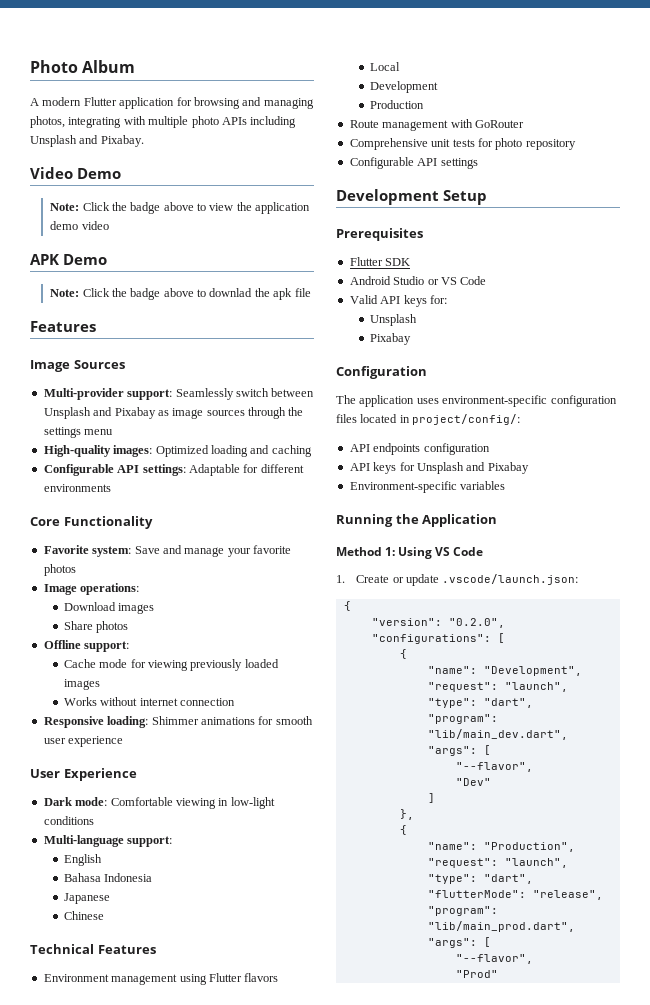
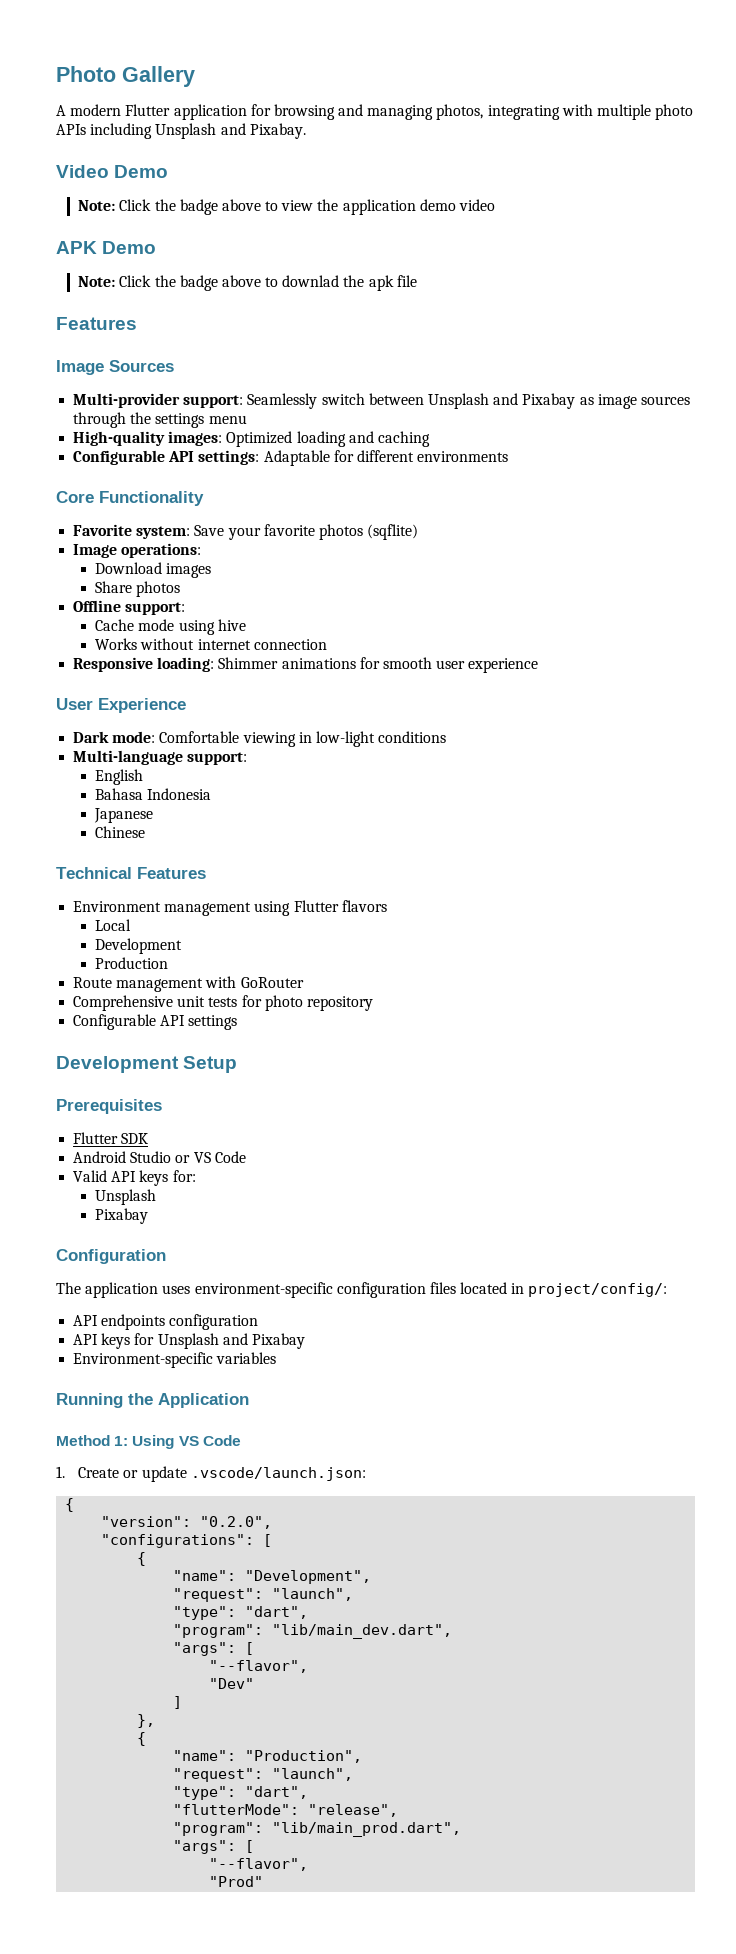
- Photo Album
+ Photo Gallery
- Favorite system: Save and manage your favorite photos
+ Favorite system: Save your favorite photos (sqflite)
- Cache mode for viewing previously loaded images
+ Cache mode using hive

